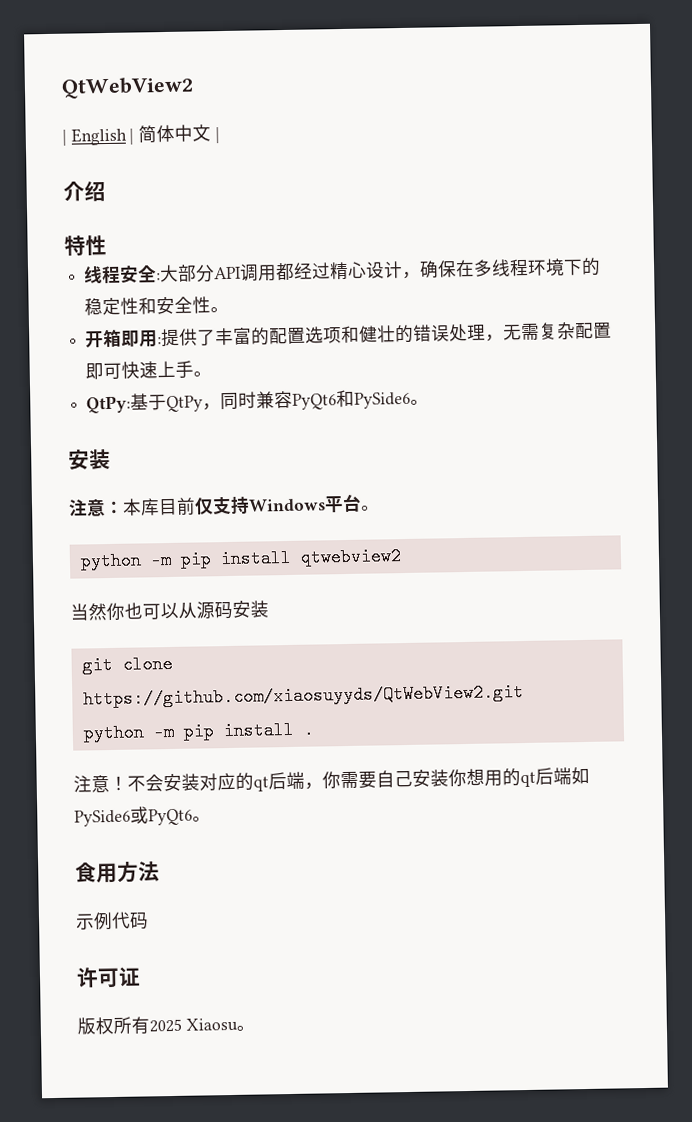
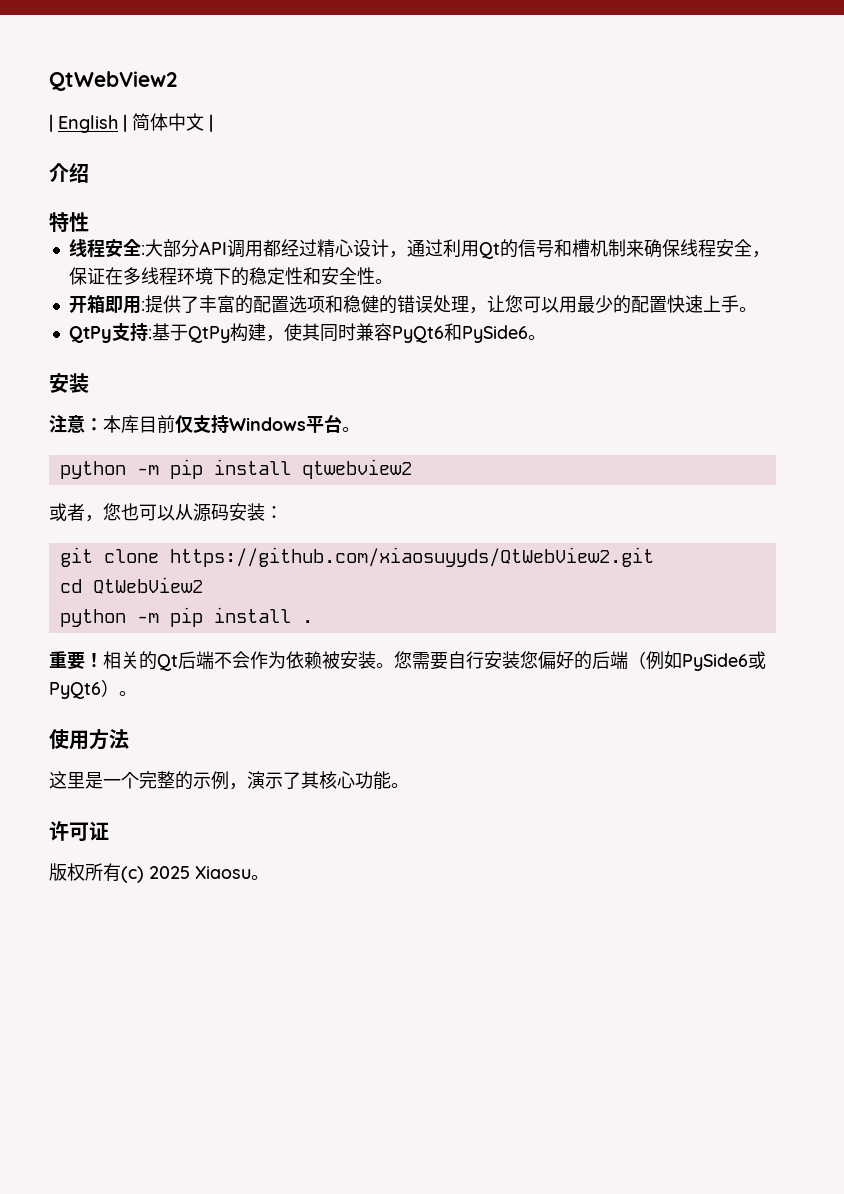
- 线程安全:大部分API调用都经过精心设计，确保在多线程环境下的稳定性和安全性。
+ 线程安全:大部分API调用都经过精心设计，通过利用Qt的信号和槽机制来确保线程安全，保证在多线程环境下的稳定性和安全性。
- 开箱即用:提供了丰富的配置选项和健壮的错误处理，无需复杂配置即可快速上手。
- QtPy:基于QtPy，同时兼容PyQt6和PySide6。
+ 开箱即用:提供了丰富的配置选项和稳健的错误处理，让您可以用最少的配置快速上手。
+ QtPy支持:基于QtPy构建，使其同时兼容PyQt6和PySide6。
- 当然你也可以从源码安装
+ 或者，您也可以从源码安装：
+ cd QtWebView2
- 注意！不会安装对应的qt后端，你需要自己安装你想用的qt后端如PySide6或PyQt6。
- 食用方法
+ 重要！相关的Qt后端不会作为依赖被安装。您需要自行安装您偏好的后端（例如PySide6或PyQt6）。
+ 使用方法
- 示例代码
+ 这里是一个完整的示例，演示了其核心功能。
- 版权所有2025 Xiaosu。
+ 版权所有(c) 2025 Xiaosu。

